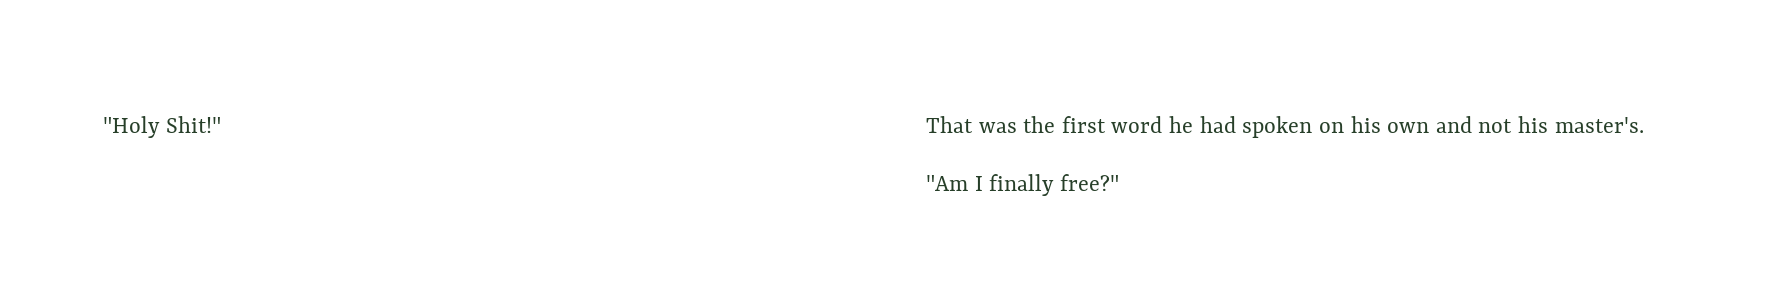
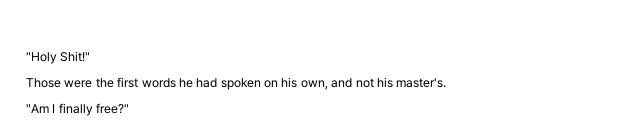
- That was the first word he had spoken on his own and not his master's.
+ Those were the first words he had spoken on his own, and not his master's.

